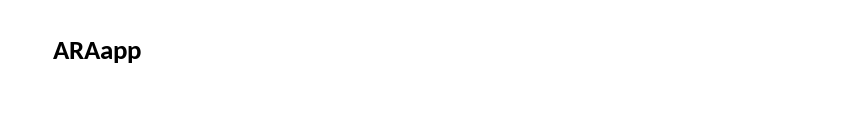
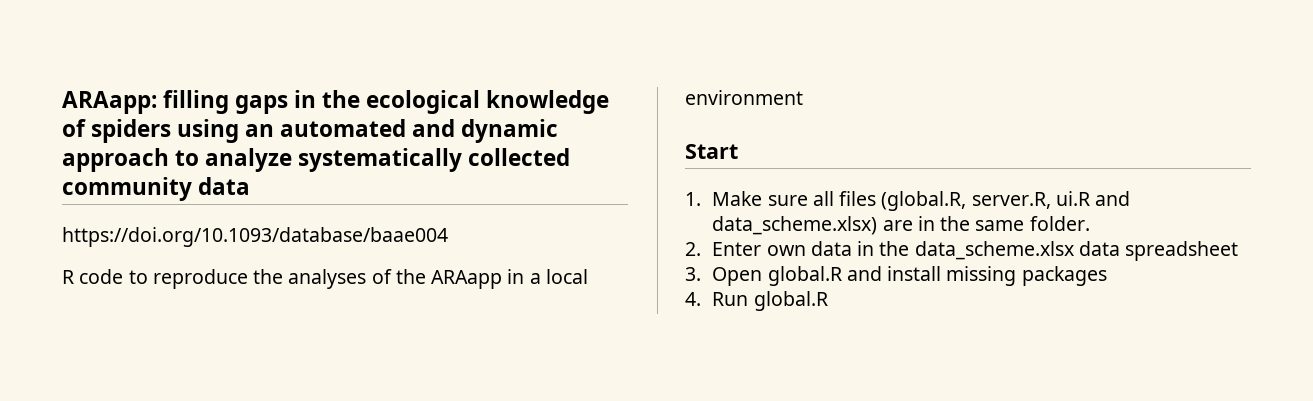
- ARAapp
+ ARAapp: filling gaps in the ecological knowledge of spiders using an automated and dynamic approach to analyze systematically collected community data
+ https://doi.org/10.1093/database/baae004
+ R code to reproduce the analyses of the ARAapp in a local environment
+ Start
+ 1. Make sure all files (global.R, server.R, ui.R and data_scheme.xlsx) are in the same folder.
+ 2. Enter own data in the data_scheme.xlsx data spreadsheet
+ 3. Open global.R and install missing packages
+ 4. Run global.R

